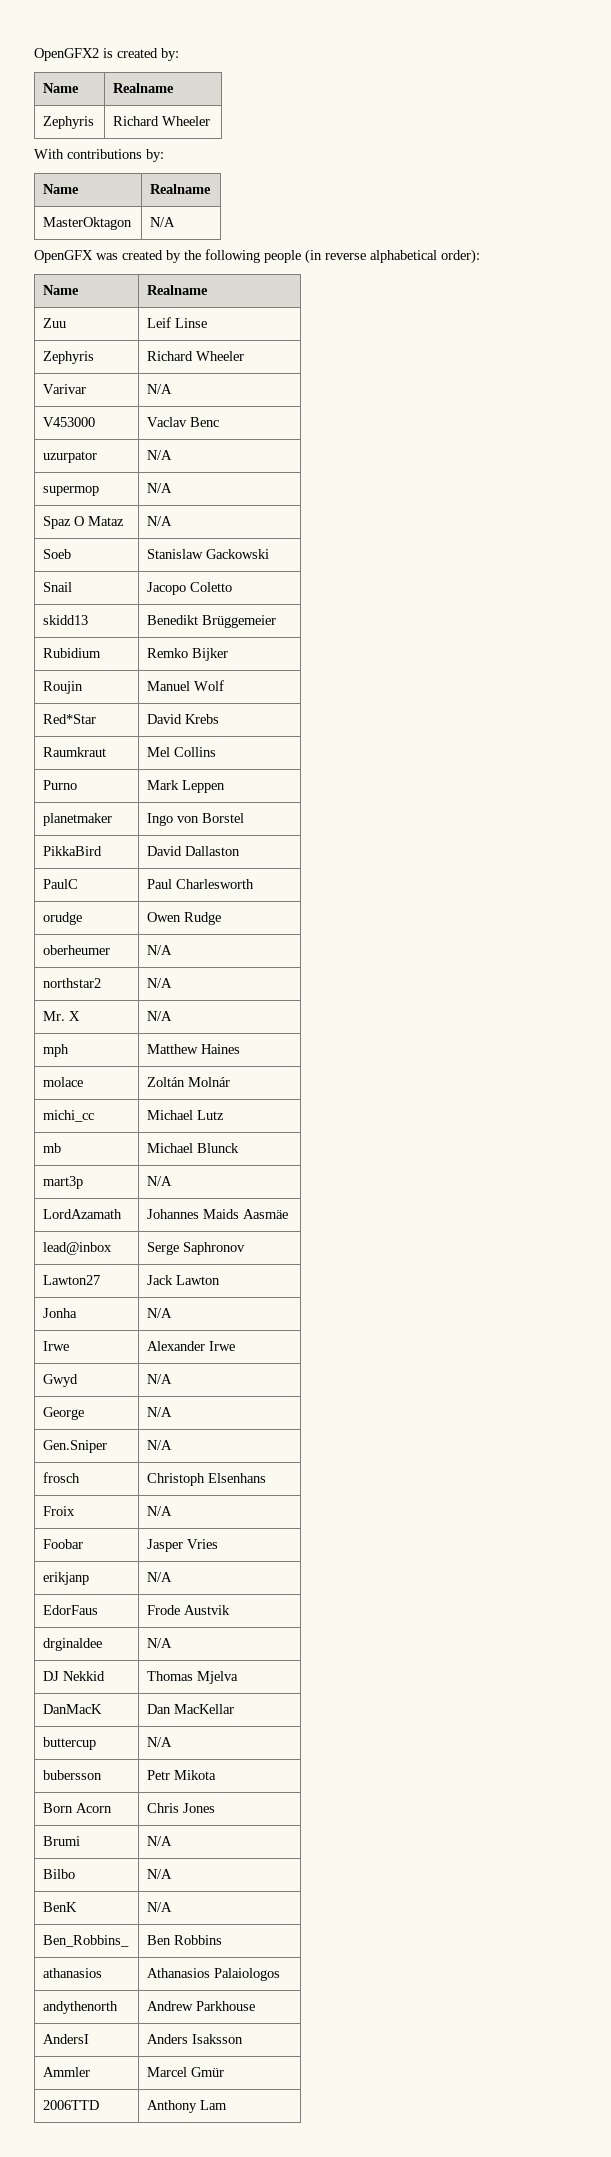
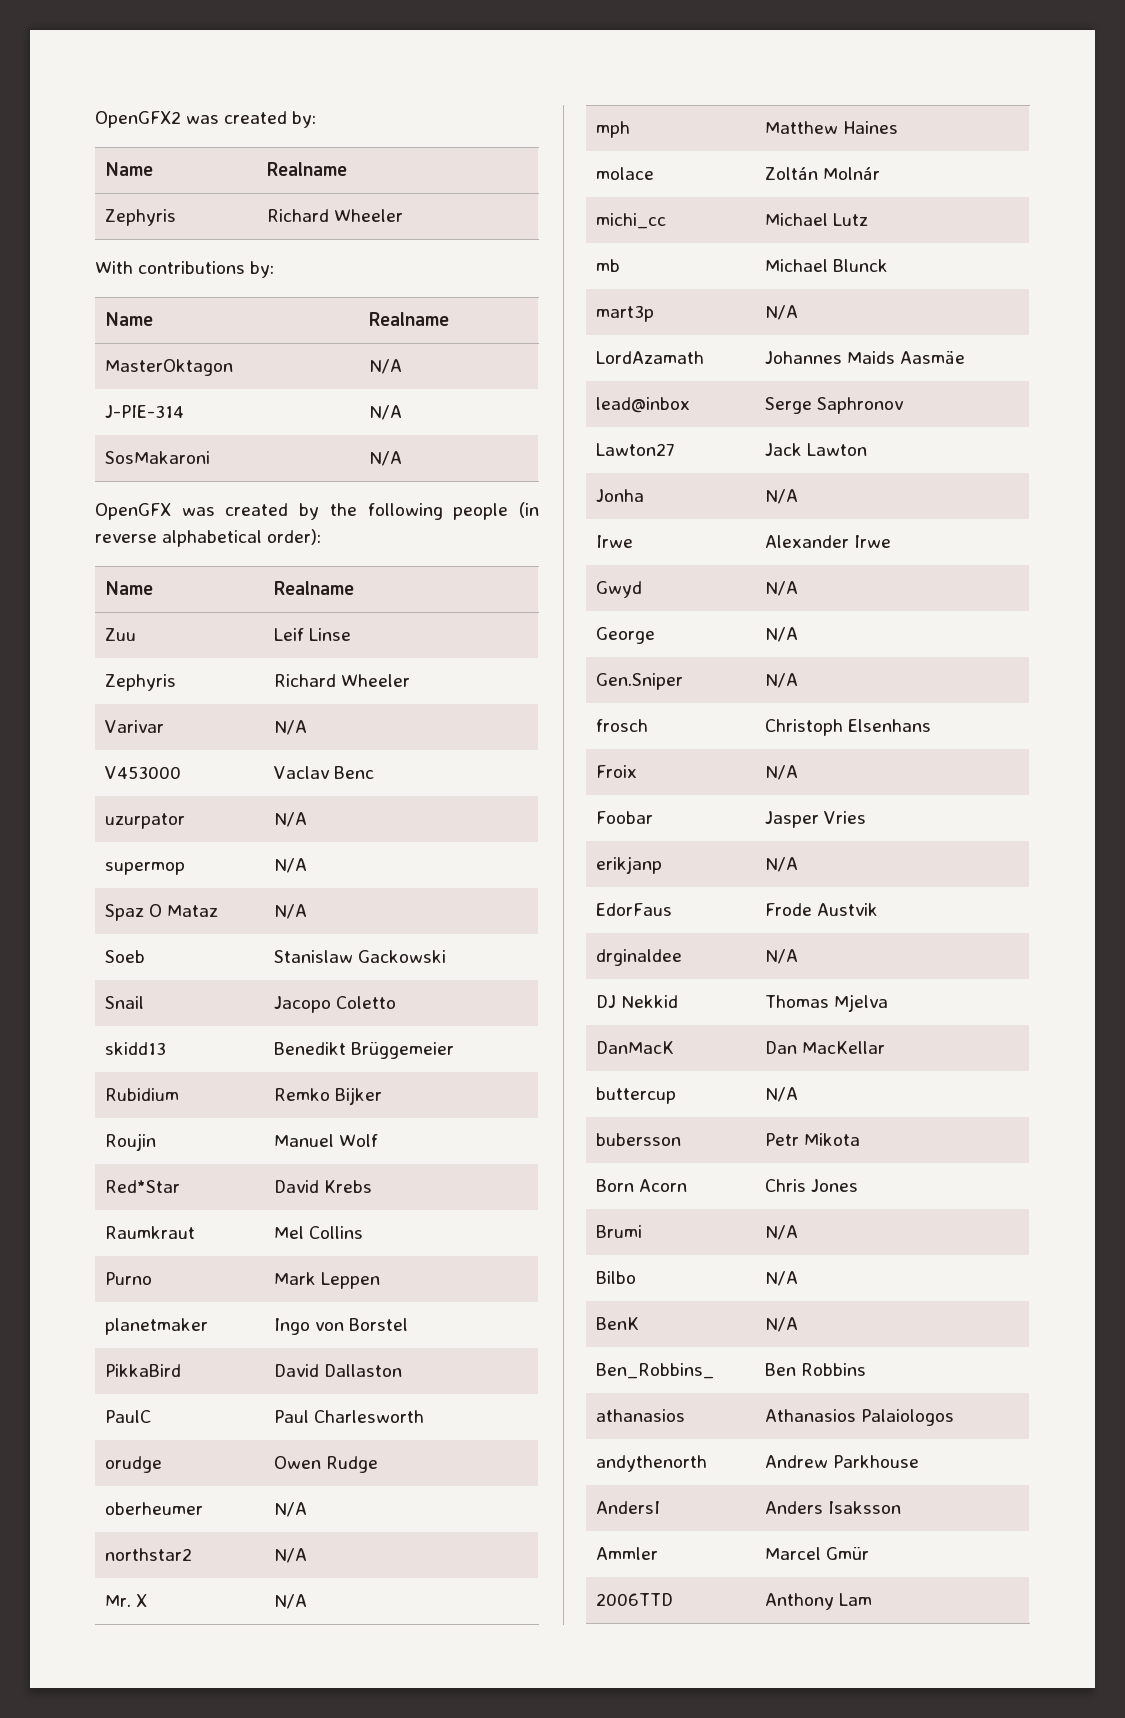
- OpenGFX2 is created by:
+ OpenGFX2 was created by:
+ J-PIE-314 | N/A
+ SosMakaroni | N/A

